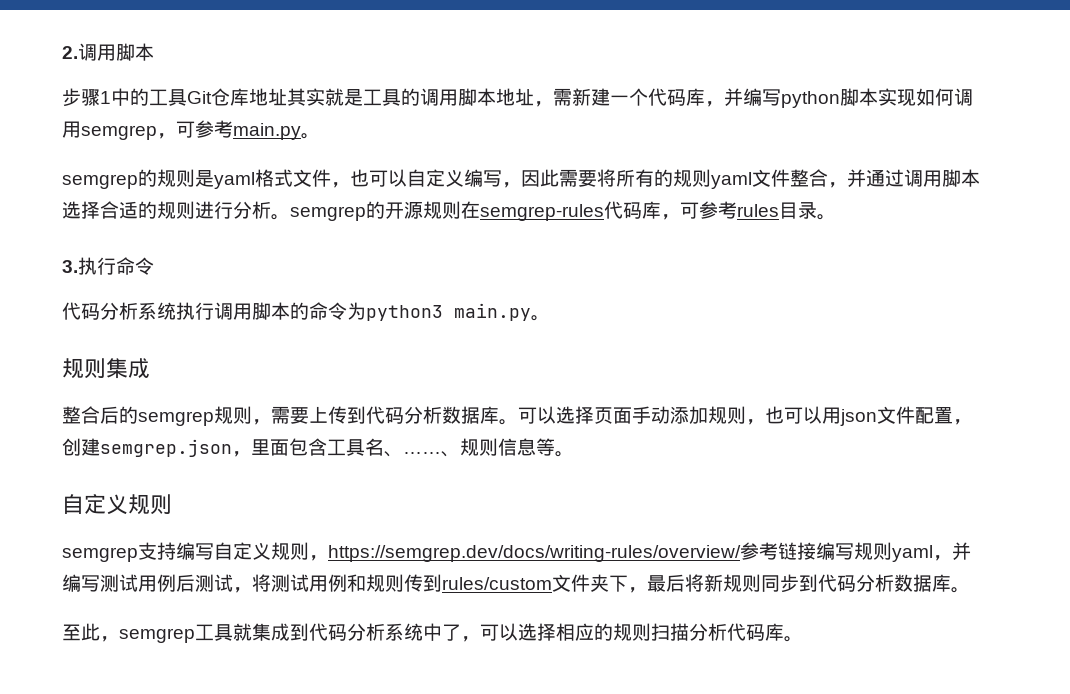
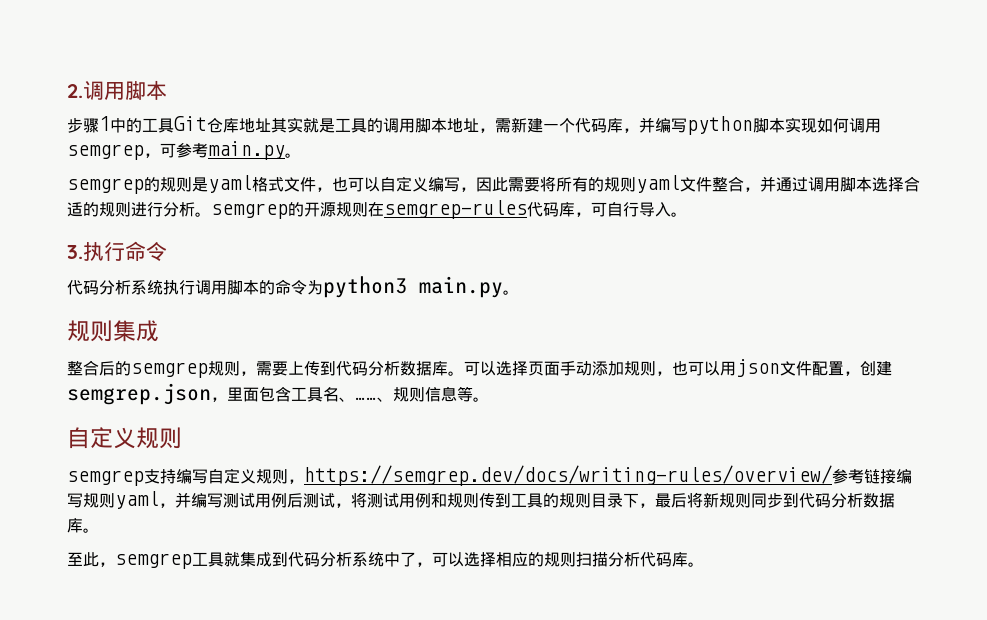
- semgrep的规则是yaml格式文件，也可以自定义编写，因此需要将所有的规则yaml文件整合，并通过调用脚本选择合适的规则进行分析。semgrep的开源规则在semgrep-rules代码库，可参考rules目录。
+ semgrep的规则是yaml格式文件，也可以自定义编写，因此需要将所有的规则yaml文件整合，并通过调用脚本选择合适的规则进行分析。semgrep的开源规则在semgrep-rules代码库，可自行导入。
- semgrep支持编写自定义规则，https://semgrep.dev/docs/writing-rules/overview/参考链接编写规则yaml，并编写测试用例后测试，将测试用例和规则传到rules/custom文件夹下，最后将新规则同步到代码分析数据库。
+ semgrep支持编写自定义规则，https://semgrep.dev/docs/writing-rules/overview/参考链接编写规则yaml，并编写测试用例后测试，将测试用例和规则传到工具的规则目录下，最后将新规则同步到代码分析数据库。

